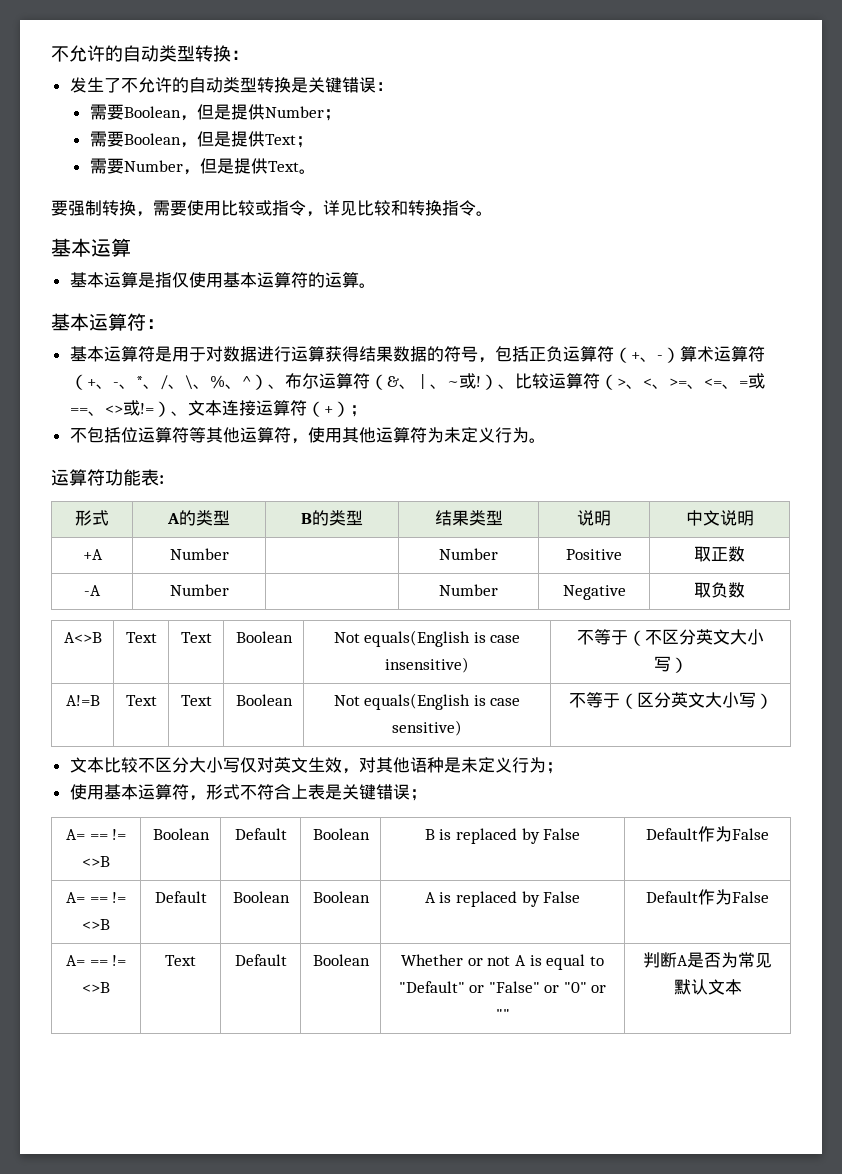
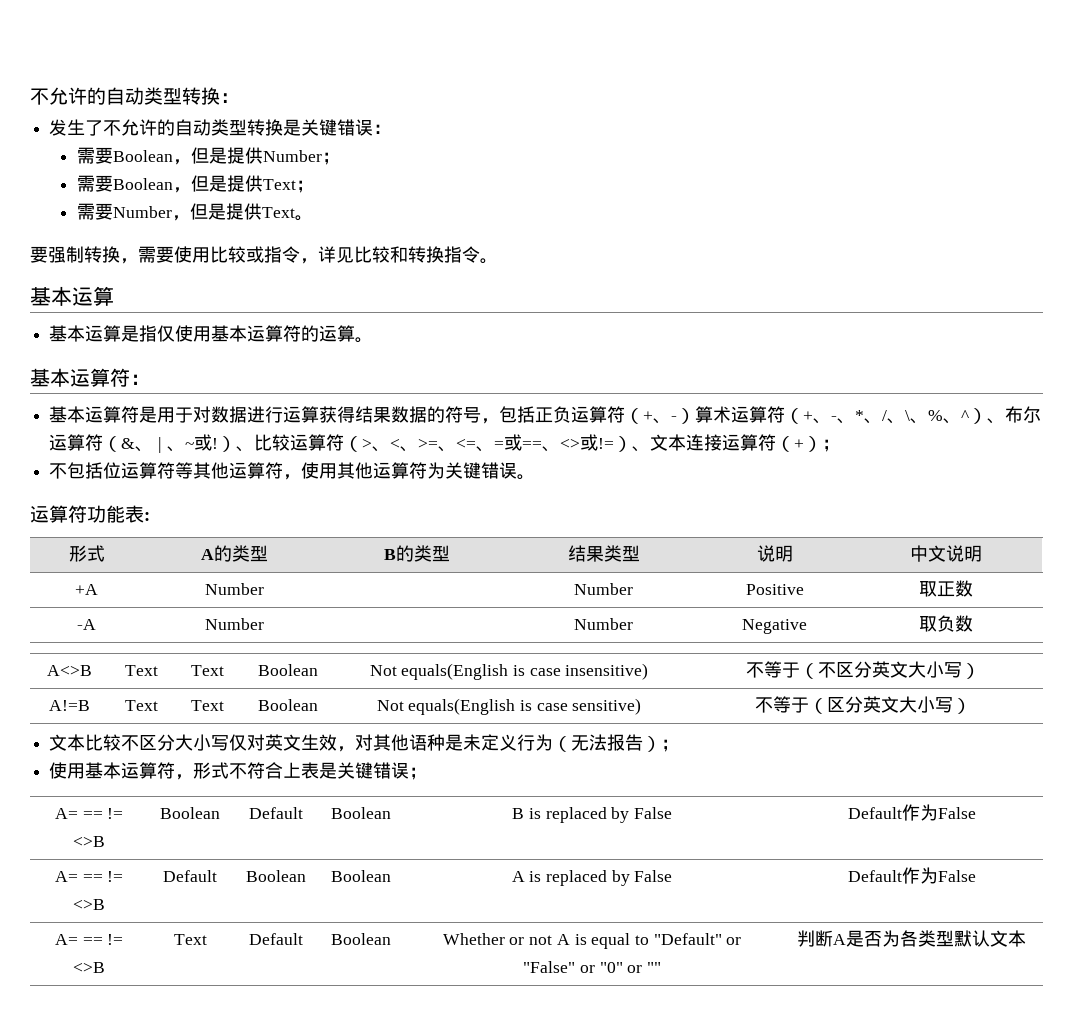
- 不包括位运算符等其他运算符，使用其他运算符为未定义行为。
+ 不包括位运算符等其他运算符，使用其他运算符为关键错误。
- 文本比较不区分大小写仅对英文生效，对其他语种是未定义行为；
+ 文本比较不区分大小写仅对英文生效，对其他语种是未定义行为（无法报告）；
- A= == != <>B | Text | Default | Boolean | Whether or not A is equal to "Default" or "False" or "0" or "" | 判断A是否为常见默认文本
+ A= == != <>B | Text | Default | Boolean | Whether or not A is equal to "Default" or "False" or "0" or "" | 判断A是否为各类型默认文本

